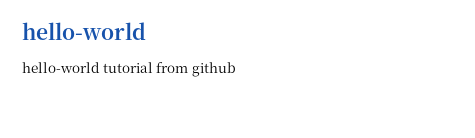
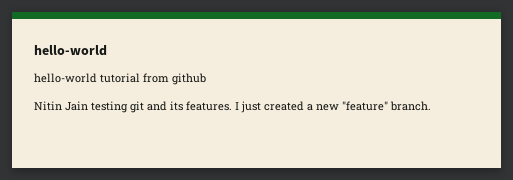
+ Nitin Jain testing git and its features. I just created a new "feature" branch.

